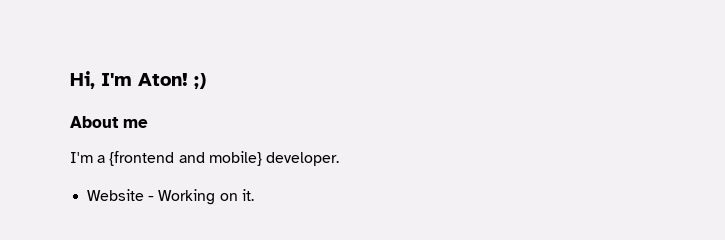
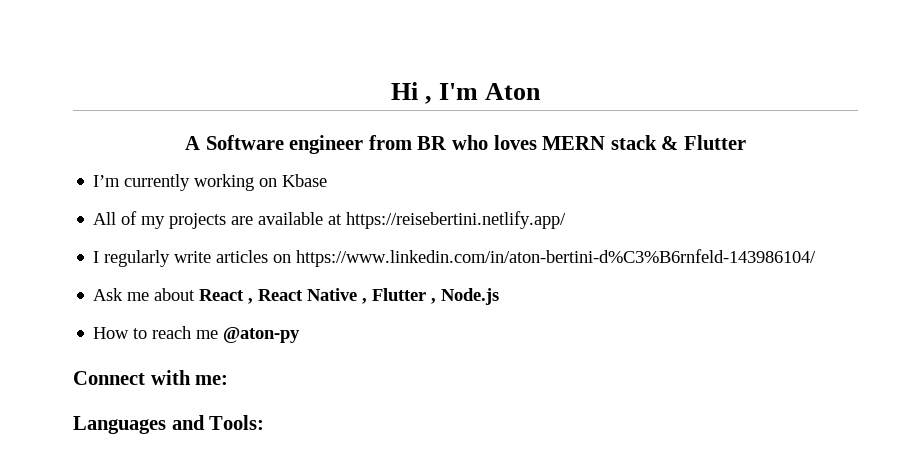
- Hi, I'm Aton! ;)
- About me
- I'm a {frontend and mobile} developer.
- Website - Working on it.
+ Hi , I'm Aton
+ A Software engineer from BR who loves MERN stack & Flutter
+ I’m currently working on Kbase
+ All of my projects are available at https://reisebertini.netlify.app/
+ I regularly write articles on https://www.linkedin.com/in/aton-bertini-d%C3%B6rnfeld-143986104/
+ Ask me about React , React Native , Flutter , Node.js
+ How to reach me @aton-py
+ Connect with me:
+ Languages and Tools:

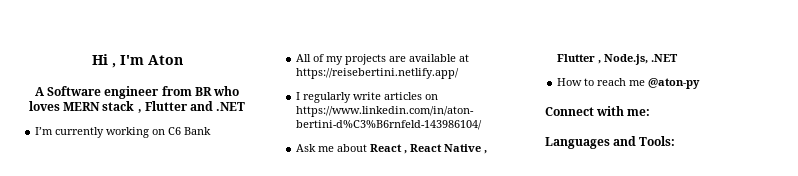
- A Software engineer from BR who loves MERN stack & Flutter
+ A Software engineer from BR who loves MERN stack , Flutter and .NET
- I’m currently working on Kbase
+ I’m currently working on C6 Bank
- Ask me about React , React Native , Flutter , Node.js
+ Ask me about React , React Native , Flutter , Node.js, .NET

